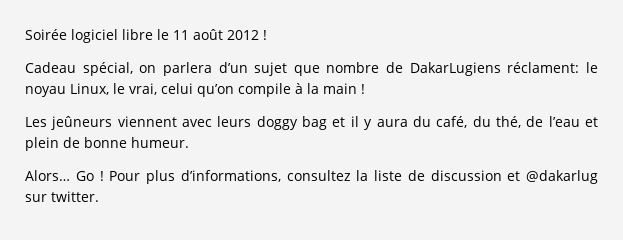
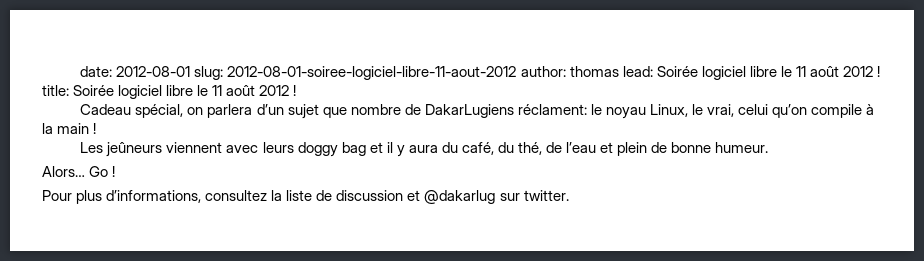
- Soirée logiciel libre le 11 août 2012 !
+ date: 2012-08-01 slug: 2012-08-01-soiree-logiciel-libre-11-aout-2012 author: thomas lead: Soirée logiciel libre le 11 août 2012 ! title: Soirée logiciel libre le 11 août 2012 !
- Go ! Pour plus d’informations, consultez la liste de discussion et @dakarlug sur twitter.
+ Go !
+ Pour plus d’informations, consultez la liste de discussion et @dakarlug sur twitter.

